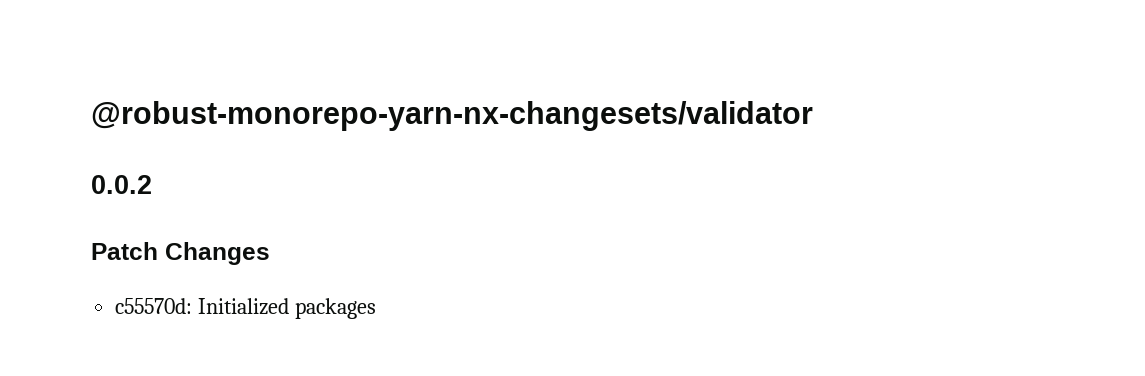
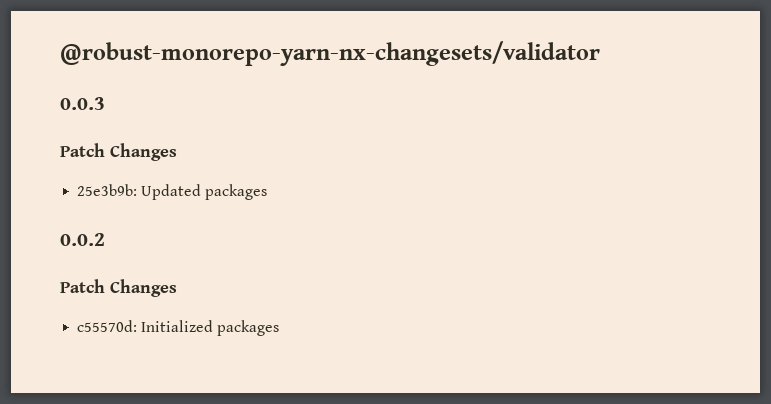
+ 0.0.3
+ Patch Changes
+ 25e3b9b: Updated packages

